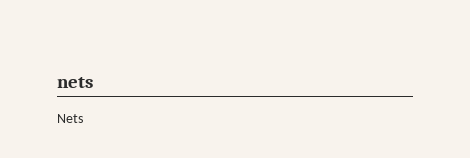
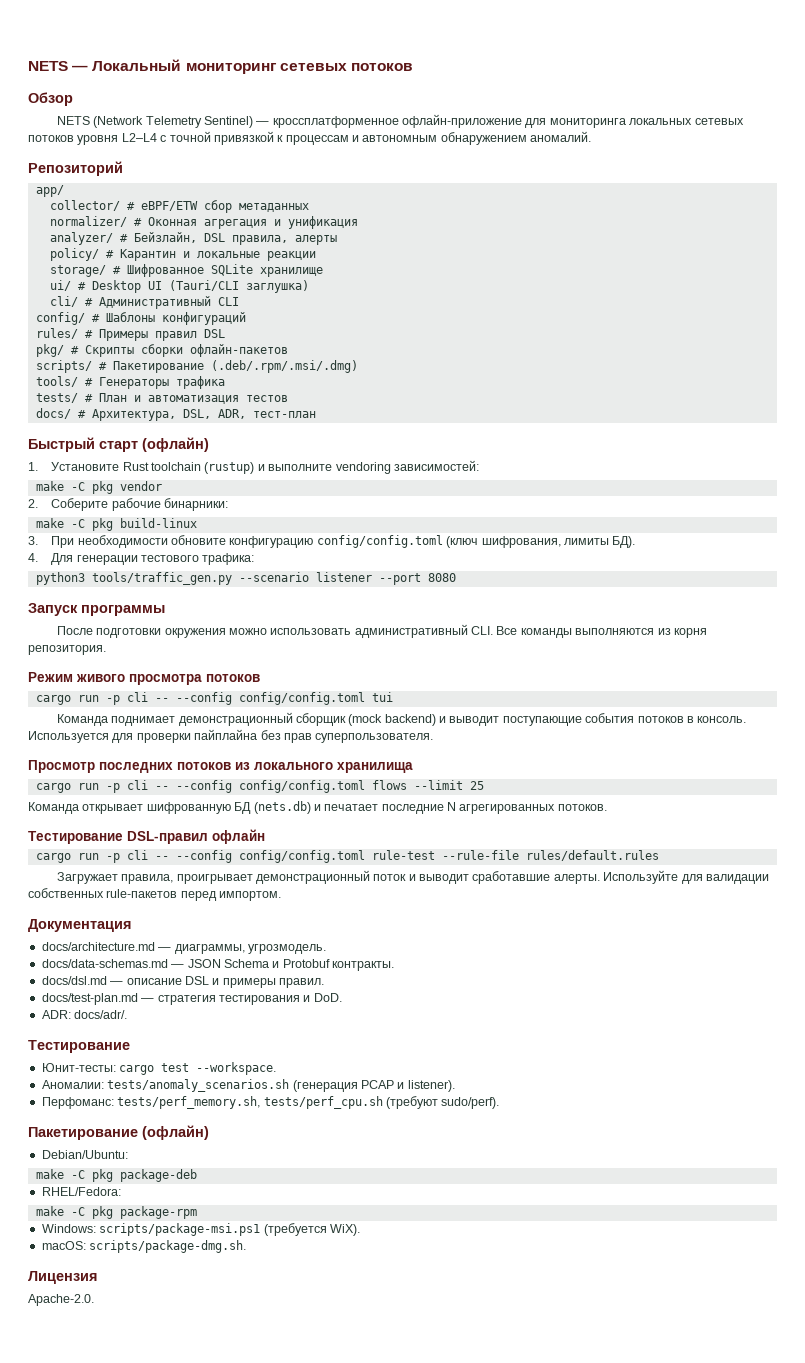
- nets
- Nets
+ NETS — Локальный мониторинг сетевых потоков
+ Обзор
+ NETS (Network Telemetry Sentinel) — кроссплатформенное офлайн-приложение для мониторинга локальных сетевых потоков уровня L2–L4 с точной привязкой к процессам и автономным обнаружением аномалий.
+ Репозиторий
+ app/
+ collector/ # eBPF/ETW сбор метаданных
+ normalizer/ # Оконная агрегация и унификация
+ analyzer/ # Бейзлайн, DSL правила, алерты
+ policy/ # Карантин и локальные реакции
+ storage/ # Шифрованное SQLite хранилище
+ ui/ # Desktop UI (Tauri/CLI заглушка)
+ cli/ # Административный CLI
+ config/ # Шаблоны конфигураций
+ rules/ # Примеры правил DSL
+ pkg/ # Скрипты сборки офлайн-пакетов
+ scripts/ # Пакетирование (.deb/.rpm/.msi/.dmg)
+ tools/ # Генераторы трафика
+ tests/ # План и автоматизация тестов
+ docs/ # Архитектура, DSL, ADR, тест-план
+ Быстрый старт (офлайн)
+ 1. Установите Rust toolchain (rustup) и выполните vendoring зависимостей:
+ make -C pkg vendor
+ 2. Соберите рабочие бинарники:
+ make -C pkg build-linux
+ 3. При необходимости обновите конфигурацию config/config.toml (ключ шифрования, лимиты БД).
+ 4. Для генерации тестового трафика:
+ python3 tools/traffic_gen.py --scenario listener --port 8080
+ Запуск программы
+ После подготовки окружения можно использовать административный CLI. Все команды выполняются из корня репозитория.
+ Режим живого просмотра потоков
+ cargo run -p cli -- --config config/config.toml tui
+ Команда поднимает демонстрационный сборщик (mock backend) и выводит поступающие события потоков в консоль. Используется для проверки пайплайна без прав суперпользователя.
+ Просмотр последних потоков из локального хранилища
+ cargo run -p cli -- --config config/config.toml flows --limit 25
+ Команда открывает шифрованную БД (nets.db) и печатает последние N агрегированных потоков.
+ Тестирование DSL-правил офлайн
+ cargo run -p cli -- --config config/config.toml rule-test --rule-file rules/default.rules
+ Загружает правила, проигрывает демонстрационный поток и выводит сработавшие алерты. Используйте для валидации собственных rule-пакетов перед импортом.
+ Документация
+ docs/architecture.md — диаграммы, угрозмодель.
+ docs/data-schemas.md — JSON Schema и Protobuf контракты.
+ docs/dsl.md — описание DSL и примеры правил.
+ docs/test-plan.md — стратегия тестирования и DoD.
+ ADR: docs/adr/.
+ Тестирование
+ Юнит-тесты: cargo test --workspace.
+ Аномалии: tests/anomaly_scenarios.sh (генерация PCAP и listener).
+ Перфоманс: tests/perf_memory.sh, tests/perf_cpu.sh (требуют sudo/perf).
+ Пакетирование (офлайн)
+ Debian/Ubuntu:
+ make -C pkg package-deb
+ RHEL/Fedora:
+ make -C pkg package-rpm
+ Windows: scripts/package-msi.ps1 (требуется WiX).
+ macOS: scripts/package-dmg.sh.
+ Лицензия
+ Apache-2.0.

